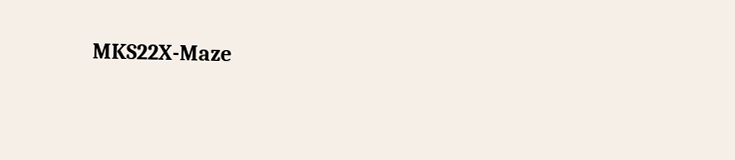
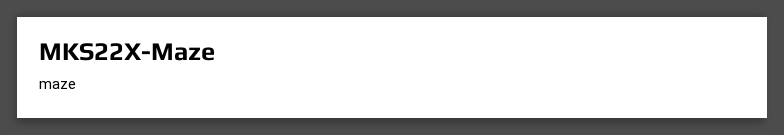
+ maze

